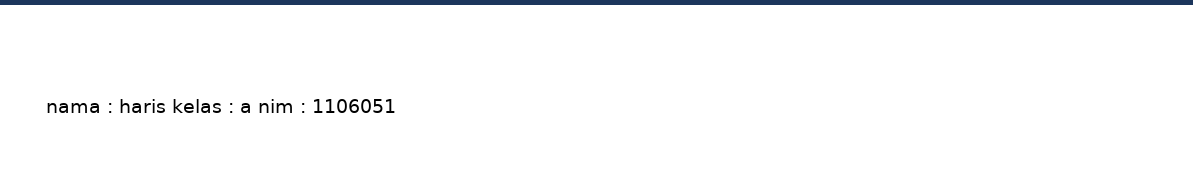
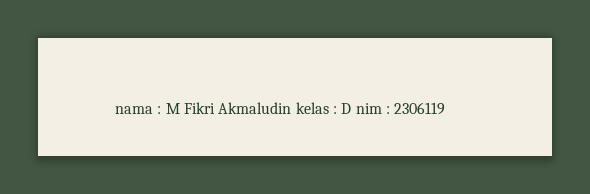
- nama : haris kelas : a nim : 1106051
+ nama : M Fikri Akmaludin kelas : D nim : 2306119

